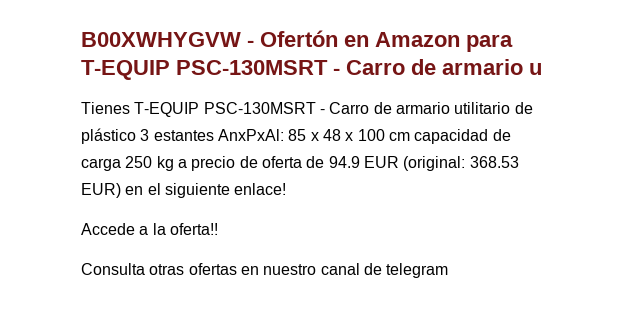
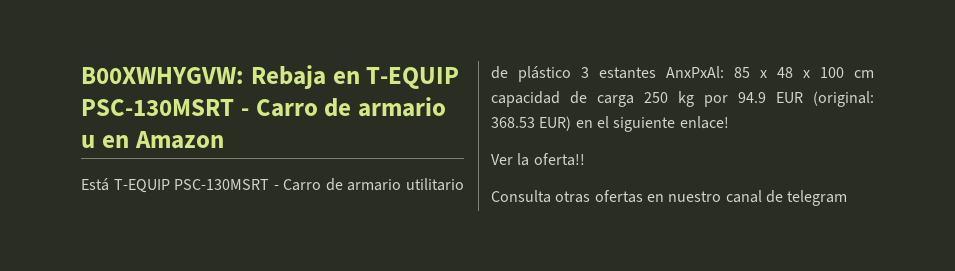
- B00XWHYGVW - Ofertón en Amazon para T-EQUIP PSC-130MSRT - Carro de armario u
- Tienes T-EQUIP PSC-130MSRT - Carro de armario utilitario de plástico 3 estantes AnxPxAl: 85 x 48 x 100 cm capacidad de carga 250 kg a precio de oferta de 94.9 EUR (original: 368.53 EUR) en el siguiente enlace!
+ B00XWHYGVW: Rebaja en T-EQUIP PSC-130MSRT - Carro de armario u en Amazon
+ Está T-EQUIP PSC-130MSRT - Carro de armario utilitario de plástico 3 estantes AnxPxAl: 85 x 48 x 100 cm capacidad de carga 250 kg por 94.9 EUR (original: 368.53 EUR) en el siguiente enlace!
- Accede a la oferta!!
+ Ver la oferta!!

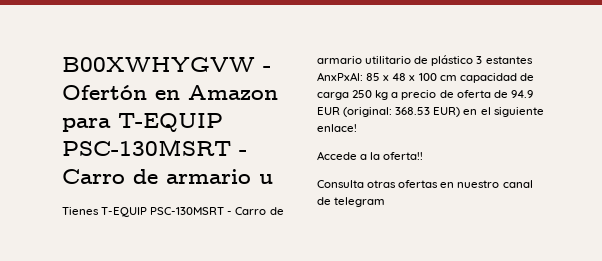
- B00XWHYGVW: Rebaja en T-EQUIP PSC-130MSRT - Carro de armario u en Amazon
- Está T-EQUIP PSC-130MSRT - Carro de armario utilitario de plástico 3 estantes AnxPxAl: 85 x 48 x 100 cm capacidad de carga 250 kg por 94.9 EUR (original: 368.53 EUR) en el siguiente enlace!
+ B00XWHYGVW - Ofertón en Amazon para T-EQUIP PSC-130MSRT - Carro de armario u
+ Tienes T-EQUIP PSC-130MSRT - Carro de armario utilitario de plástico 3 estantes AnxPxAl: 85 x 48 x 100 cm capacidad de carga 250 kg a precio de oferta de 94.9 EUR (original: 368.53 EUR) en el siguiente enlace!
- Ver la oferta!!
+ Accede a la oferta!!

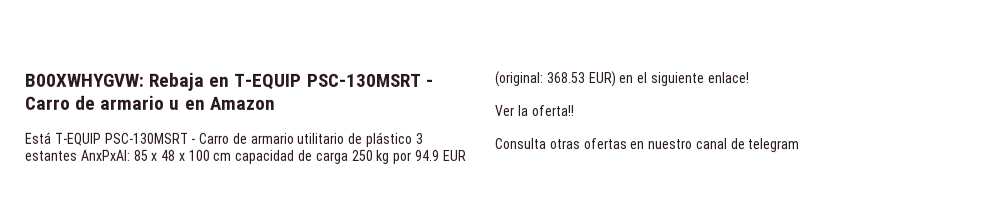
- B00XWHYGVW - Ofertón en Amazon para T-EQUIP PSC-130MSRT - Carro de armario u
- Tienes T-EQUIP PSC-130MSRT - Carro de armario utilitario de plástico 3 estantes AnxPxAl: 85 x 48 x 100 cm capacidad de carga 250 kg a precio de oferta de 94.9 EUR (original: 368.53 EUR) en el siguiente enlace!
+ B00XWHYGVW: Rebaja en T-EQUIP PSC-130MSRT - Carro de armario u en Amazon
+ Está T-EQUIP PSC-130MSRT - Carro de armario utilitario de plástico 3 estantes AnxPxAl: 85 x 48 x 100 cm capacidad de carga 250 kg por 94.9 EUR (original: 368.53 EUR) en el siguiente enlace!
- Accede a la oferta!!
+ Ver la oferta!!

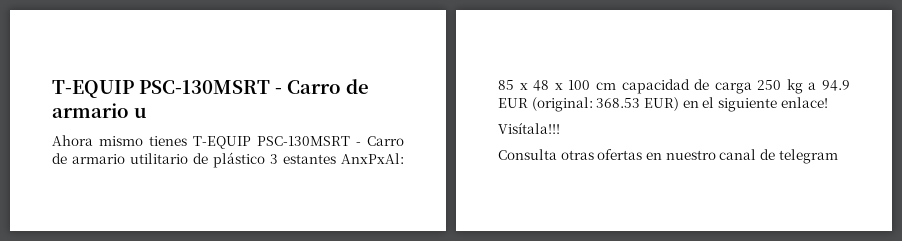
- B00XWHYGVW: Rebaja en T-EQUIP PSC-130MSRT - Carro de armario u en Amazon
- Está T-EQUIP PSC-130MSRT - Carro de armario utilitario de plástico 3 estantes AnxPxAl: 85 x 48 x 100 cm capacidad de carga 250 kg por 94.9 EUR (original: 368.53 EUR) en el siguiente enlace!
+ T-EQUIP PSC-130MSRT - Carro de armario u
+ Ahora mismo tienes T-EQUIP PSC-130MSRT - Carro de armario utilitario de plástico 3 estantes AnxPxAl: 85 x 48 x 100 cm capacidad de carga 250 kg a 94.9 EUR (original: 368.53 EUR) en el siguiente enlace!
- Ver la oferta!!
+ Visítala!!!

